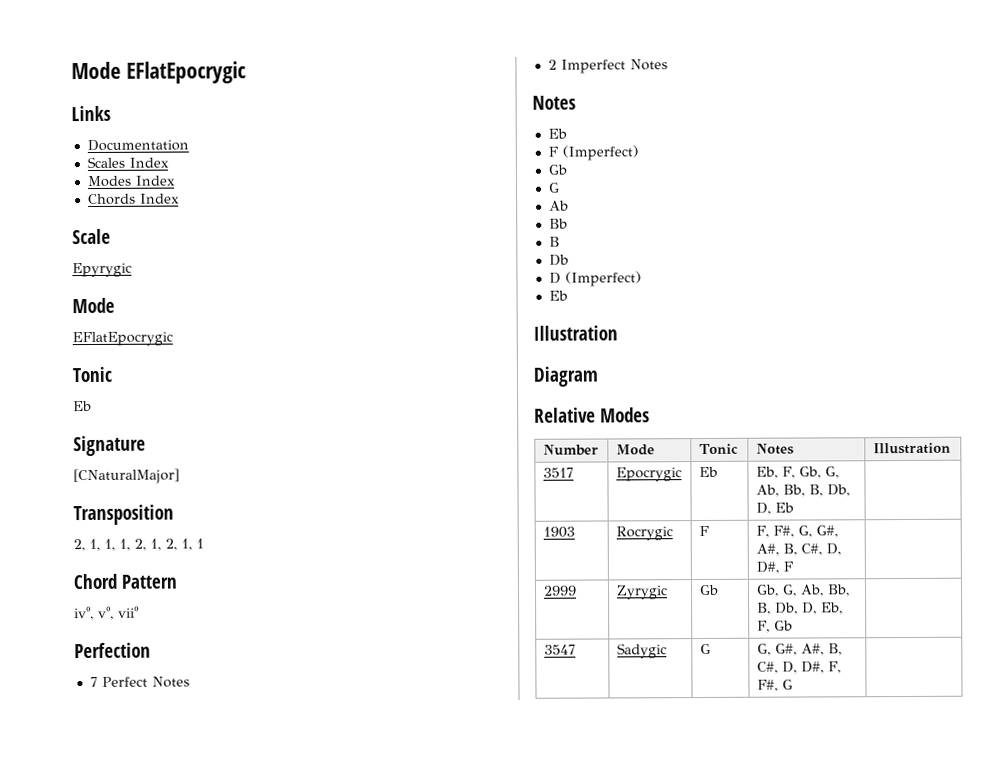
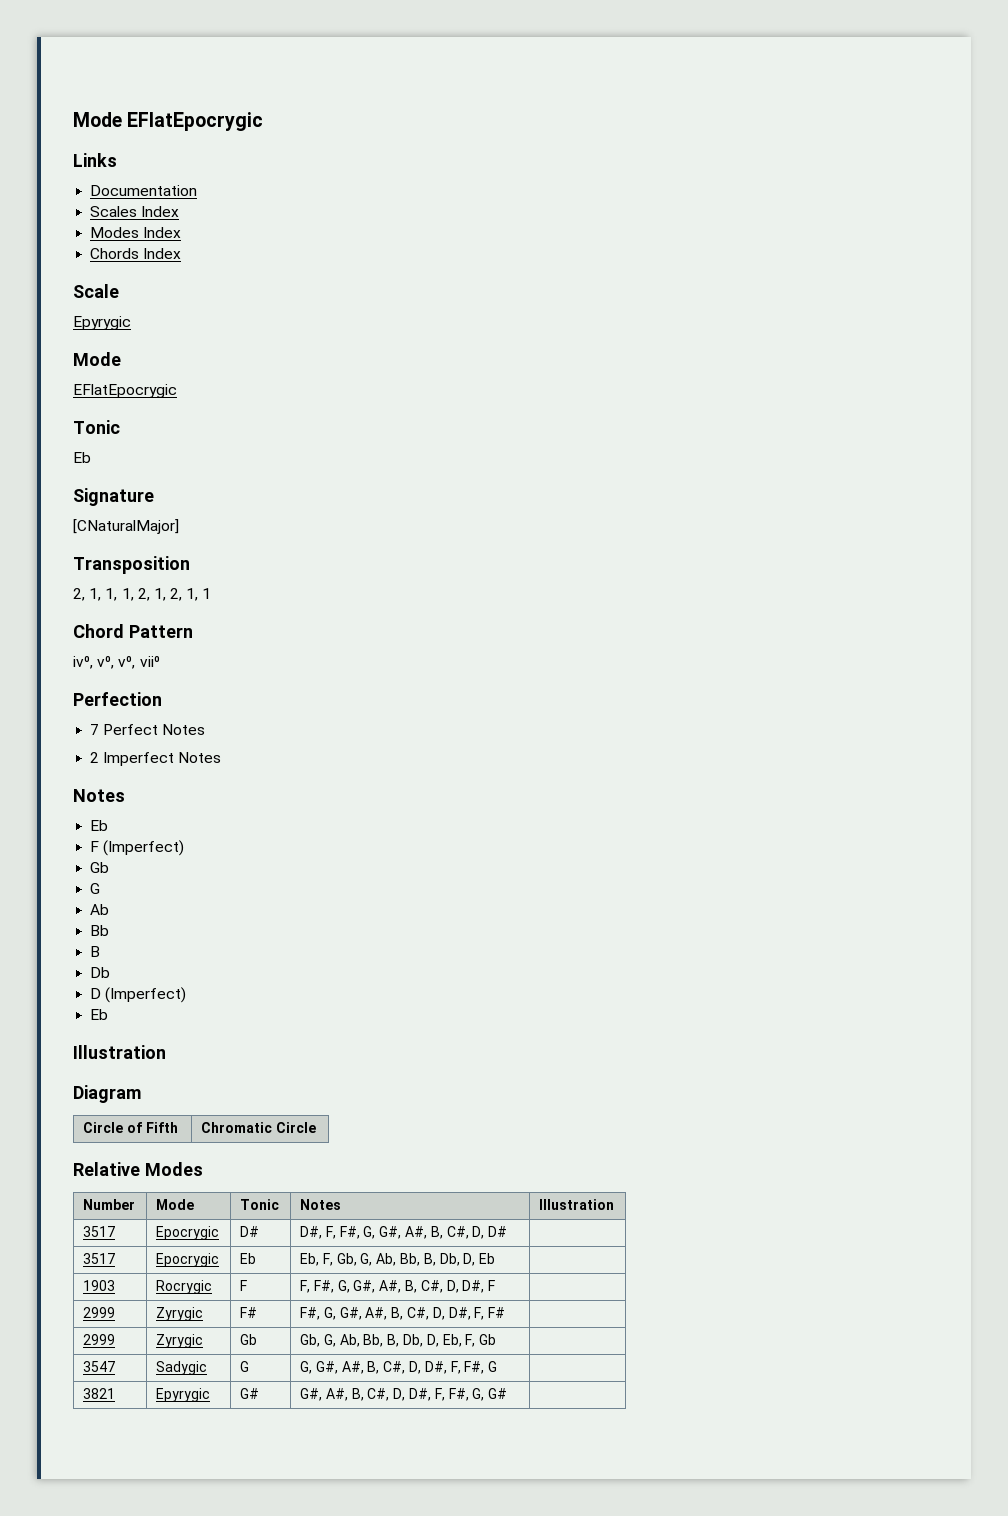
- iv⁰, v⁰, vii⁰
+ iv⁰, v⁰, v⁰, vii⁰
+ Circle of Fifth | Chromatic Circle
+ 3517 | Epocrygic | D# | D#, F, F#, G, G#, A#, B, C#, D, D# |
+ 2999 | Zyrygic | F# | F#, G, G#, A#, B, C#, D, D#, F, F# |
+ 3821 | Epyrygic | G# | G#, A#, B, C#, D, D#, F, F#, G, G# |

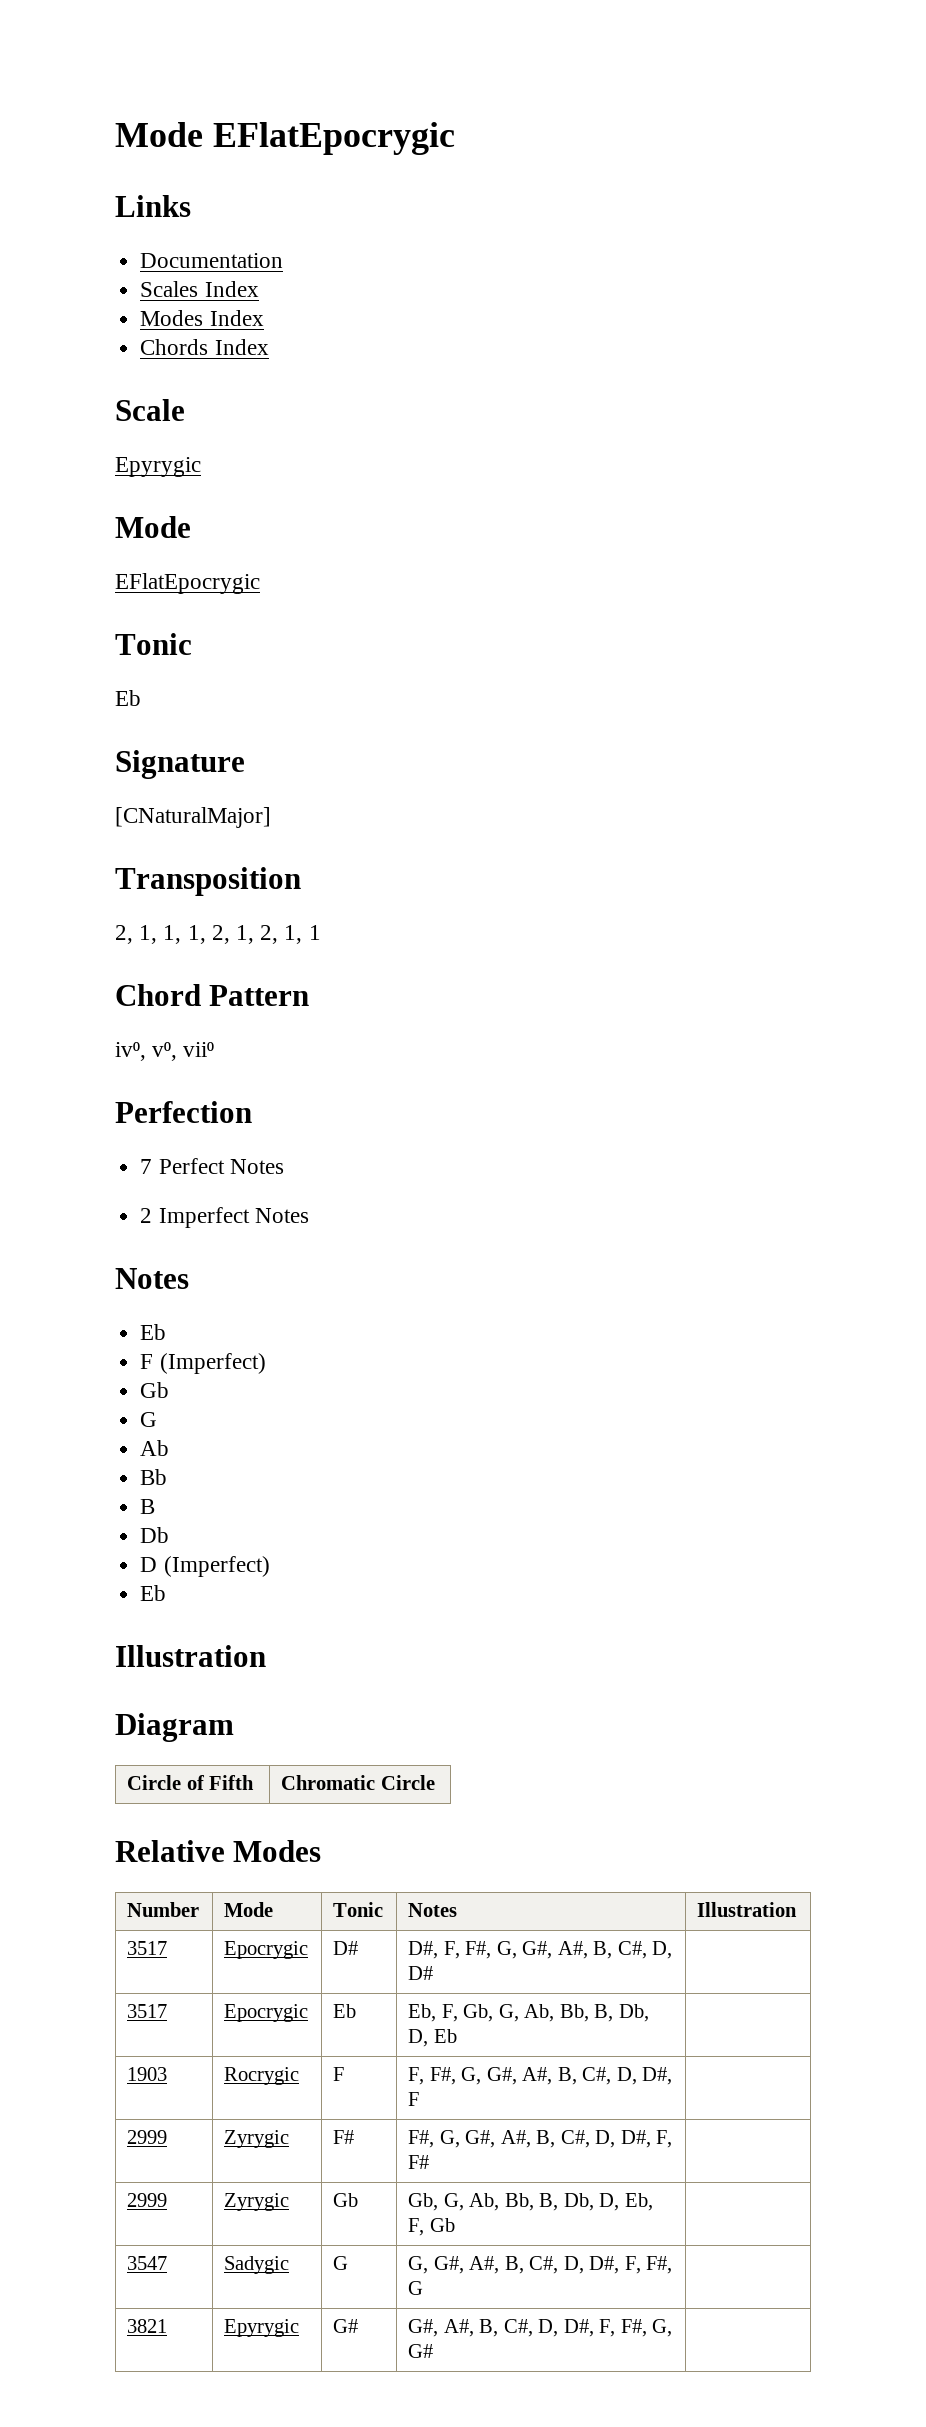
- iv⁰, v⁰, v⁰, vii⁰
+ iv⁰, v⁰, vii⁰

